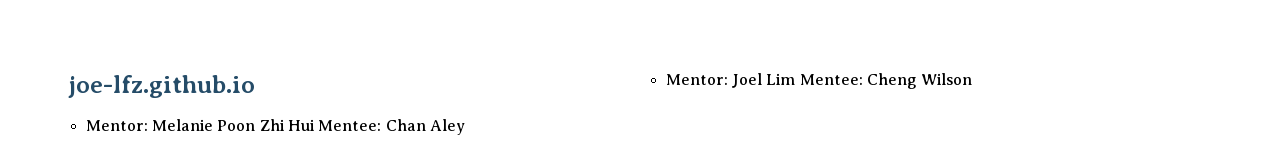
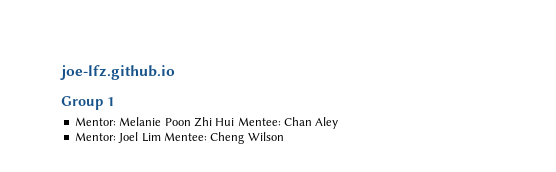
+ Group 1

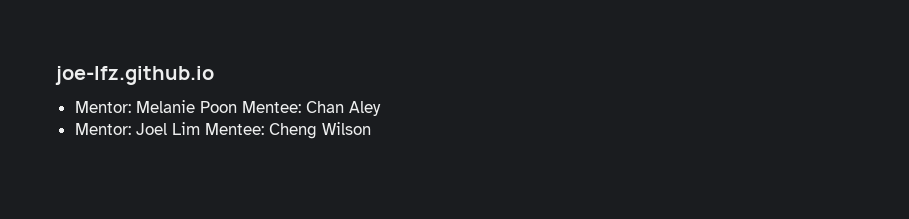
- Group 1
- Mentor: Melanie Poon Zhi Hui Mentee: Chan Aley
+ Mentor: Melanie Poon Mentee: Chan Aley

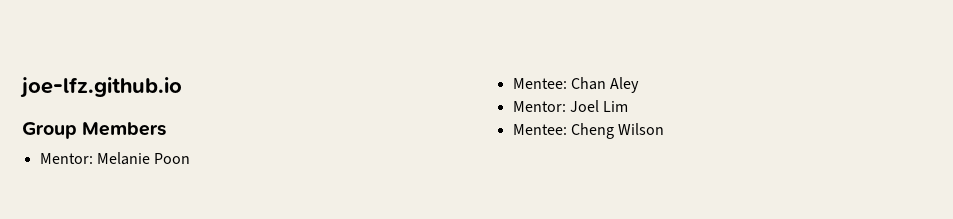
+ Group Members
- Mentor: Melanie Poon Mentee: Chan Aley
+ Mentor: Melanie Poon
+ Mentee: Chan Aley
- Mentor: Joel Lim Mentee: Cheng Wilson
+ Mentor: Joel Lim
+ Mentee: Cheng Wilson

